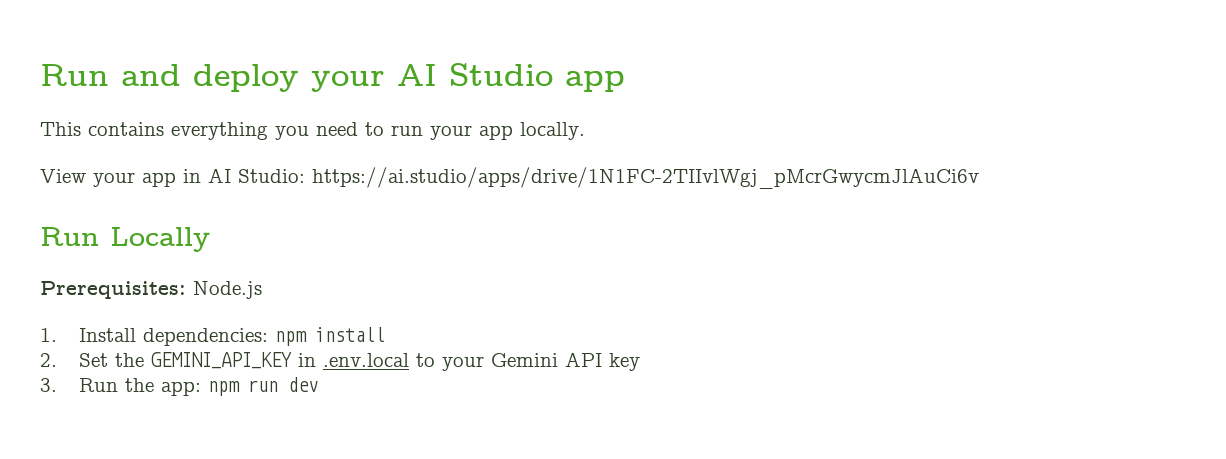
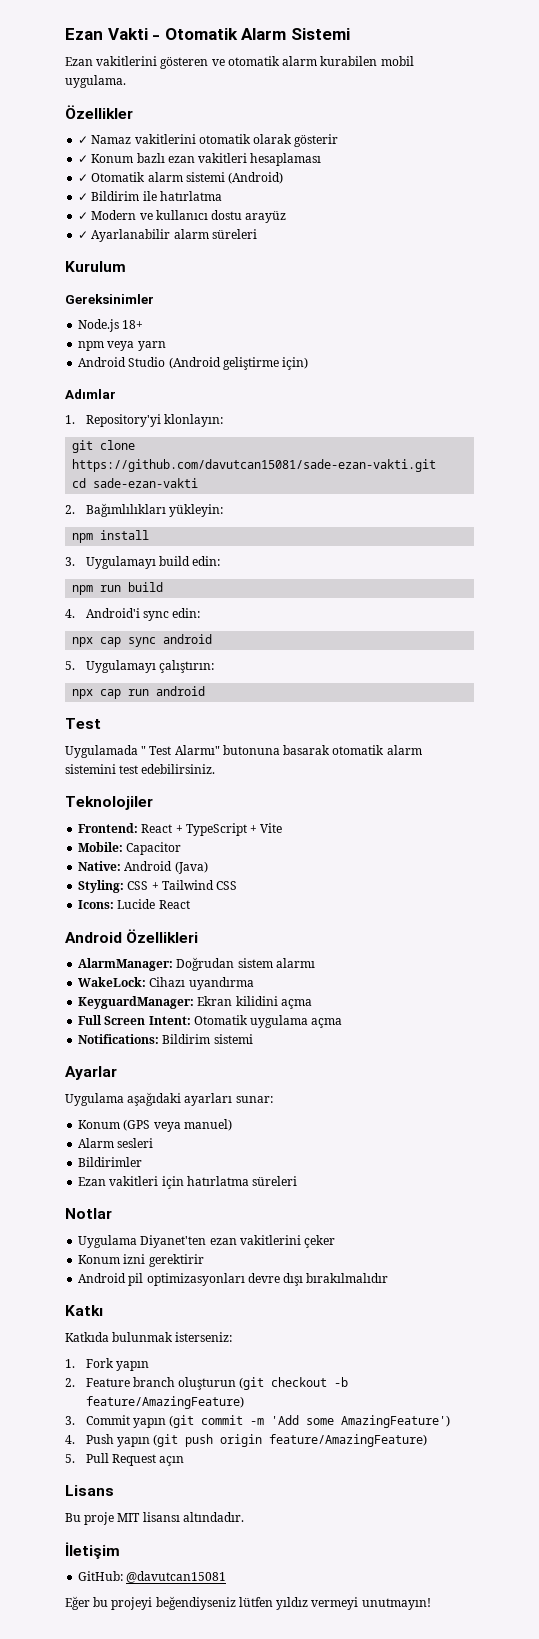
- Run and deploy your AI Studio app
- This contains everything you need to run your app locally.
- View your app in AI Studio: https://ai.studio/apps/drive/1N1FC-2TIIvlWgj_pMcrGwycmJlAuCi6v
- Run Locally
- Prerequisites: Node.js
- 1. Install dependencies: npm install
- 2. Set the GEMINI_API_KEY in .env.local to your Gemini API key
- 3. Run the app: npm run dev
+ Ezan Vakti - Otomatik Alarm Sistemi
+ Ezan vakitlerini gösteren ve otomatik alarm kurabilen mobil uygulama.
+ Özellikler
+ ✓ Namaz vakitlerini otomatik olarak gösterir
+ ✓ Konum bazlı ezan vakitleri hesaplaması
+ ✓ Otomatik alarm sistemi (Android)
+ ✓ Bildirim ile hatırlatma
+ ✓ Modern ve kullanıcı dostu arayüz
+ ✓ Ayarlanabilir alarm süreleri
+ Kurulum
+ Gereksinimler
+ Node.js 18+
+ npm veya yarn
+ Android Studio (Android geliştirme için)
+ Adımlar
+ 1. Repository'yi klonlayın:
+ git clone https://github.com/davutcan15081/sade-ezan-vakti.git
+ cd sade-ezan-vakti
+ 2. Bağımlılıkları yükleyin:
+ npm install
+ 3. Uygulamayı build edin:
+ npm run build
+ 4. Android'i sync edin:
+ npx cap sync android
+ 5. Uygulamayı çalıştırın:
+ npx cap run android
+ Test
+ Uygulamada " Test Alarmı" butonuna basarak otomatik alarm sistemini test edebilirsiniz.
+ Teknolojiler
+ Frontend: React + TypeScript + Vite
+ Mobile: Capacitor
+ Native: Android (Java)
+ Styling: CSS + Tailwind CSS
+ Icons: Lucide React
+ Android Özellikleri
+ AlarmManager: Doğrudan sistem alarmı
+ WakeLock: Cihazı uyandırma
+ KeyguardManager: Ekran kilidini açma
+ Full Screen Intent: Otomatik uygulama açma
+ Notifications: Bildirim sistemi
+ Ayarlar
+ Uygulama aşağıdaki ayarları sunar:
+ Konum (GPS veya manuel)
+ Alarm sesleri
+ Bildirimler
+ Ezan vakitleri için hatırlatma süreleri
+ Notlar
+ Uygulama Diyanet'ten ezan vakitlerini çeker
+ Konum izni gerektirir
+ Android pil optimizasyonları devre dışı bırakılmalıdır
+ Katkı
+ Katkıda bulunmak isterseniz:
+ 1. Fork yapın
+ 2. Feature branch oluşturun (git checkout -b feature/AmazingFeature)
+ 3. Commit yapın (git commit -m 'Add some AmazingFeature')
+ 4. Push yapın (git push origin feature/AmazingFeature)
+ 5. Pull Request açın
+ Lisans
+ Bu proje MIT lisansı altındadır.
+ İletişim
+ GitHub: @davutcan15081
+ Eğer bu projeyi beğendiyseniz lütfen yıldız vermeyi unutmayın!

